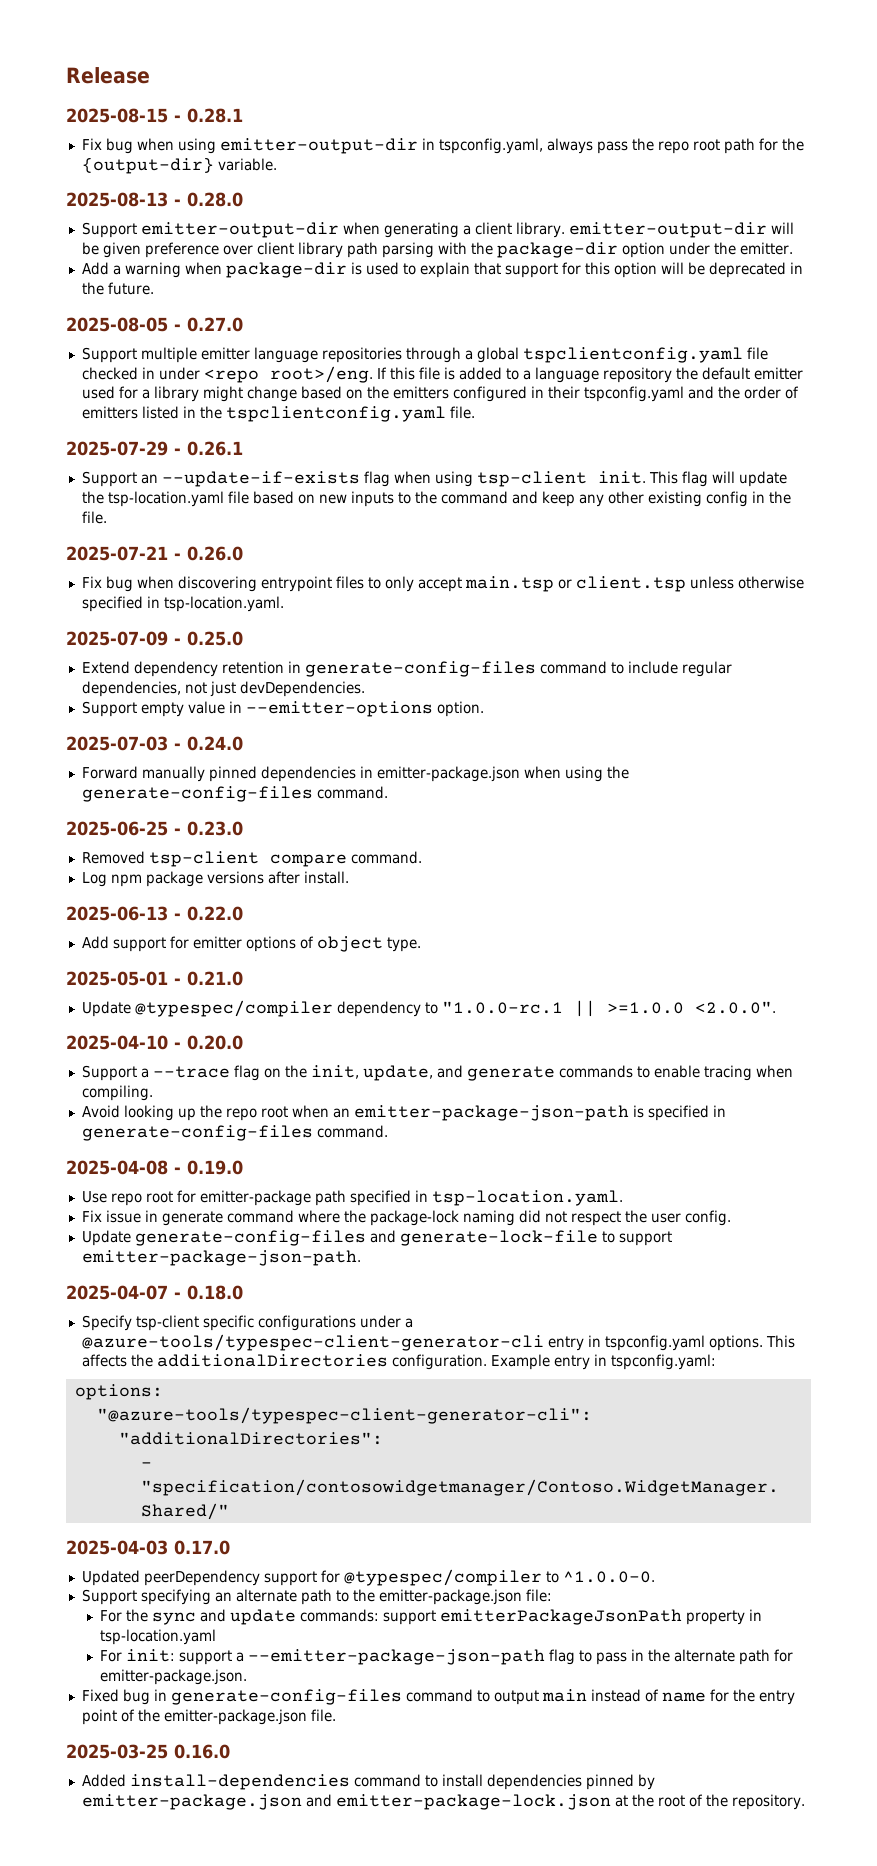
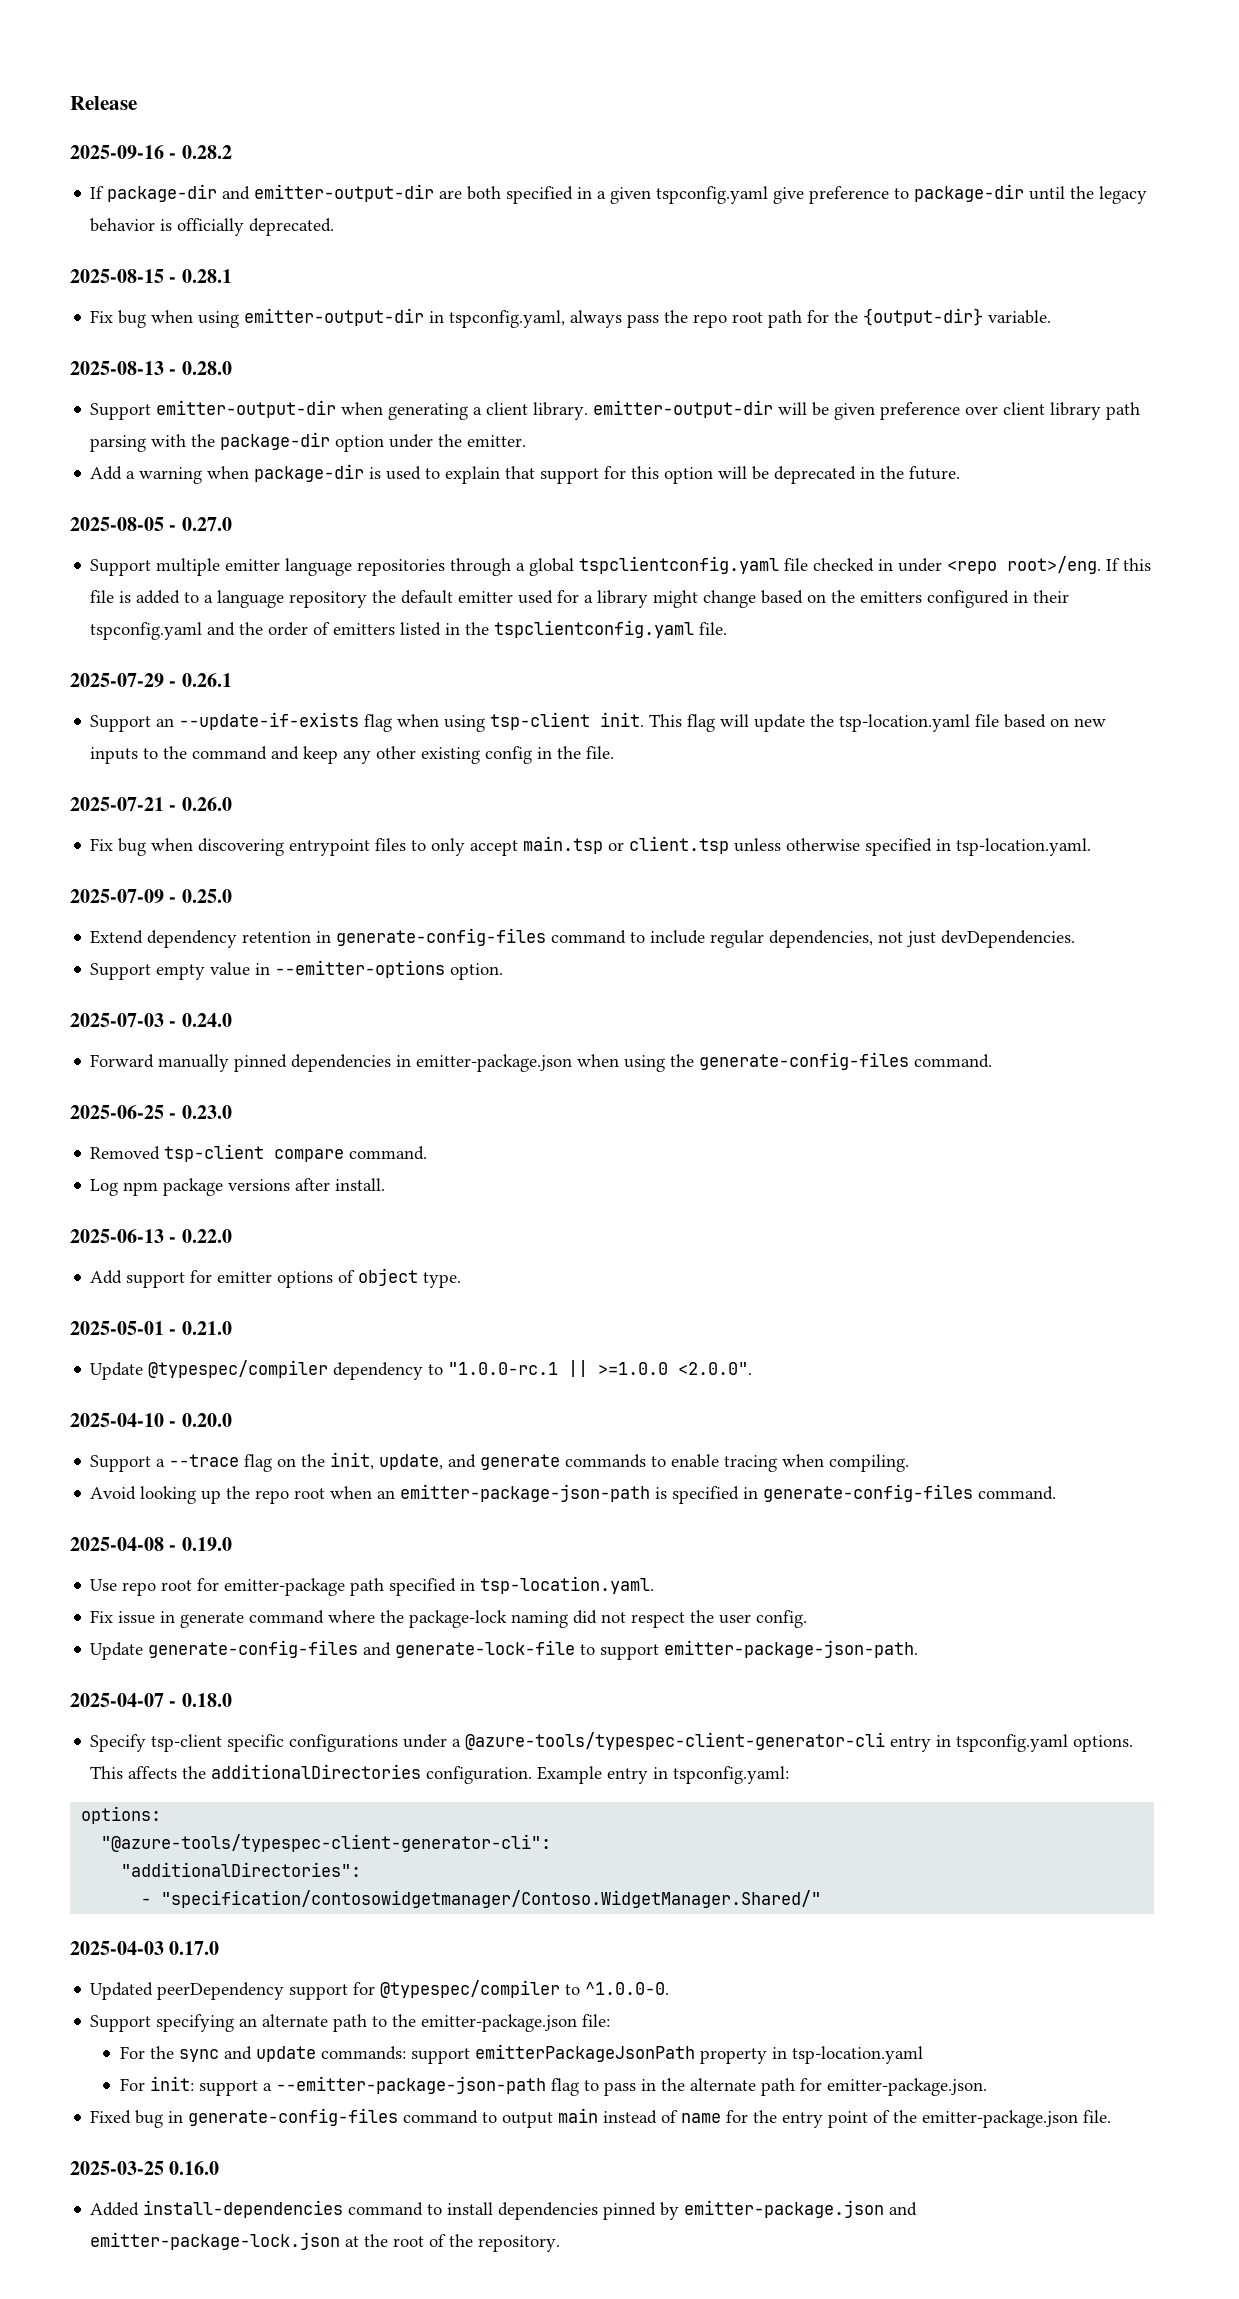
+ 2025-09-16 - 0.28.2
+ If package-dir and emitter-output-dir are both specified in a given tspconfig.yaml give preference to package-dir until the legacy behavior is officially deprecated.

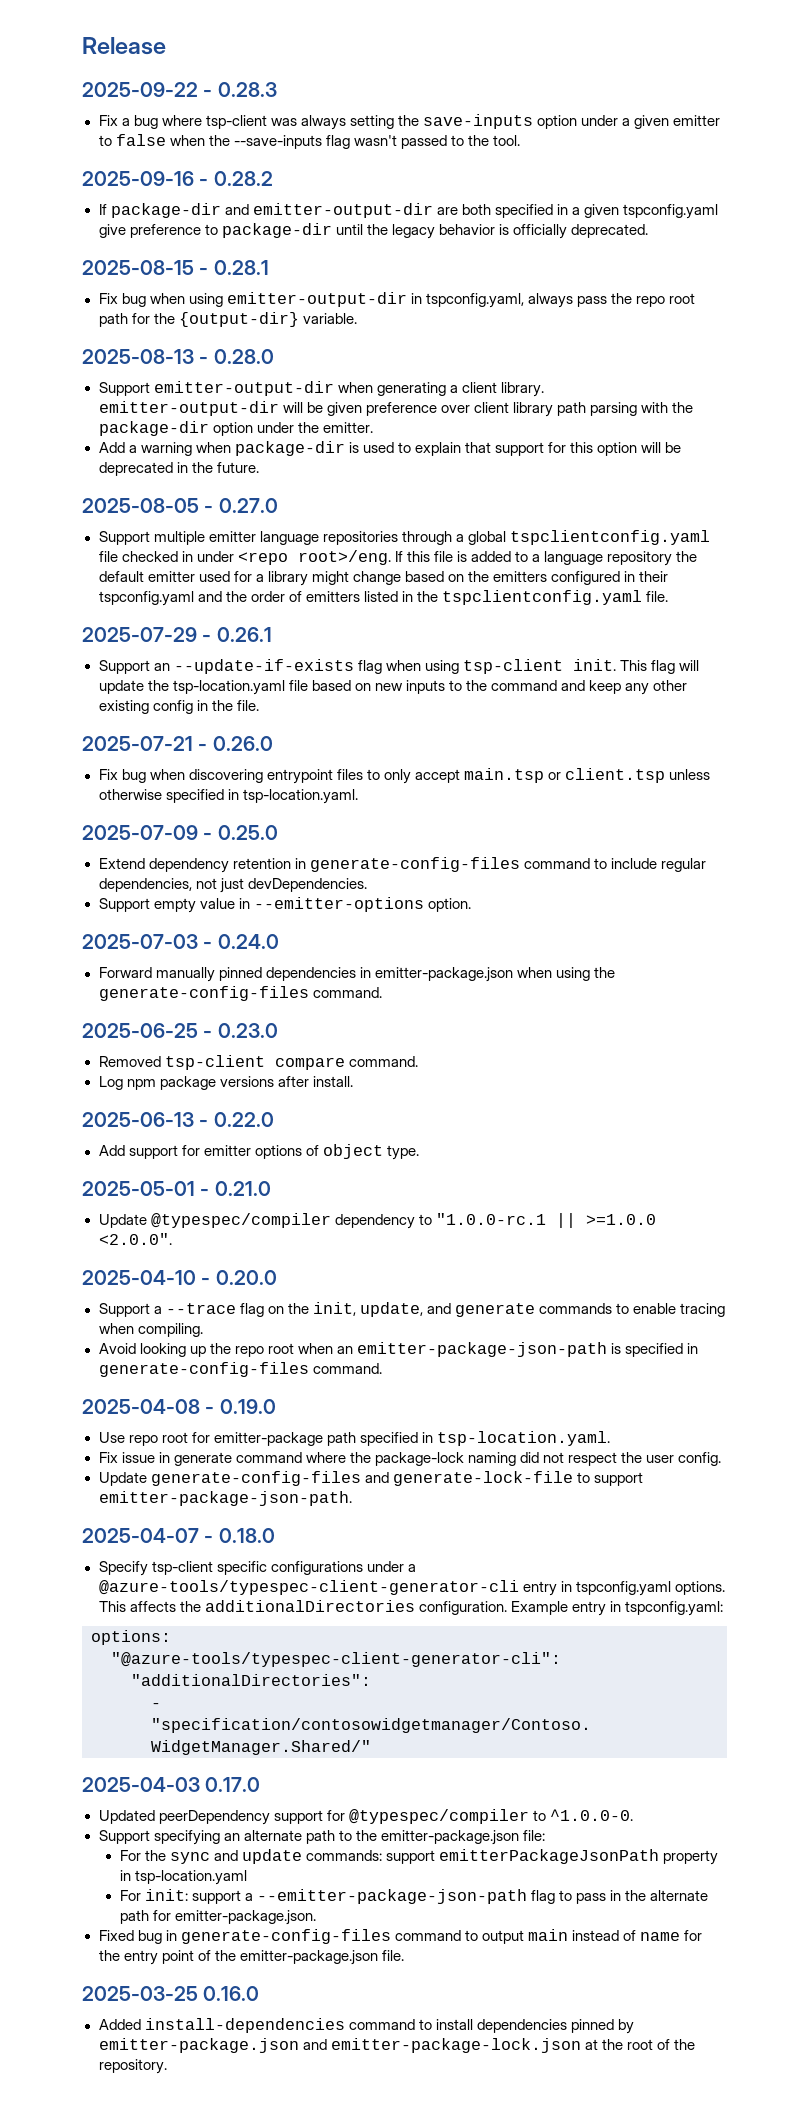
+ 2025-09-22 - 0.28.3
+ Fix a bug where tsp-client was always setting the save-inputs option under a given emitter to false when the --save-inputs flag wasn't passed to the tool.

